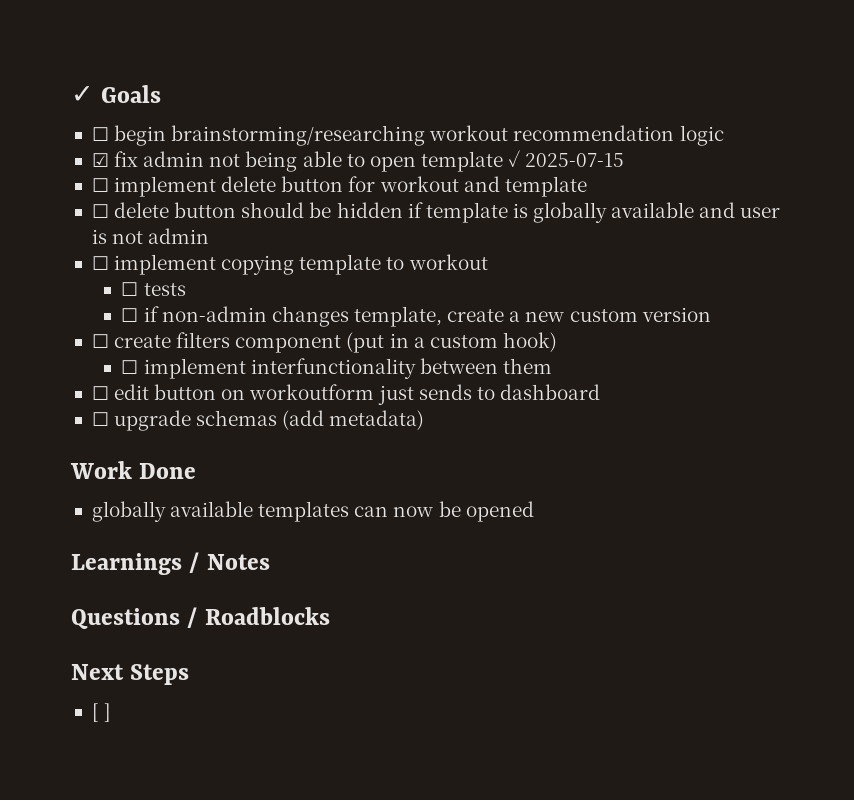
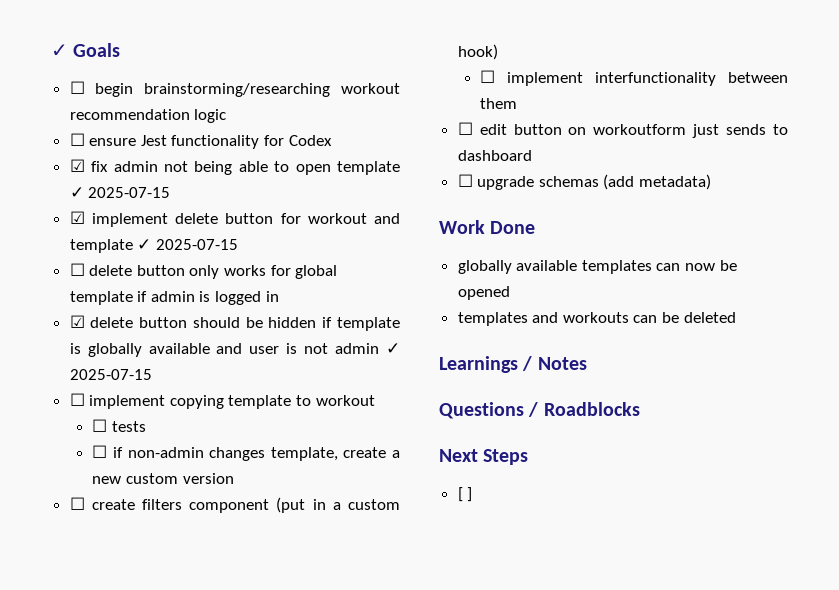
+ ☐ ensure Jest functionality for Codex
- ☐ implement delete button for workout and template
+ ☑ implement delete button for workout and template ✓ 2025-07-15
- ☐ delete button should be hidden if template is globally available and user is not admin
+ ☐ delete button only works for global template if admin is logged in
+ ☑ delete button should be hidden if template is globally available and user is not admin ✓ 2025-07-15
+ templates and workouts can be deleted

